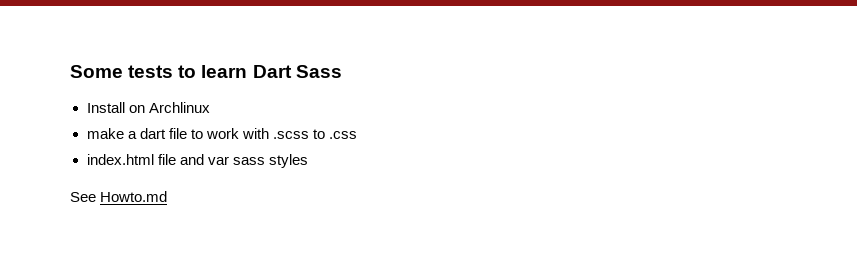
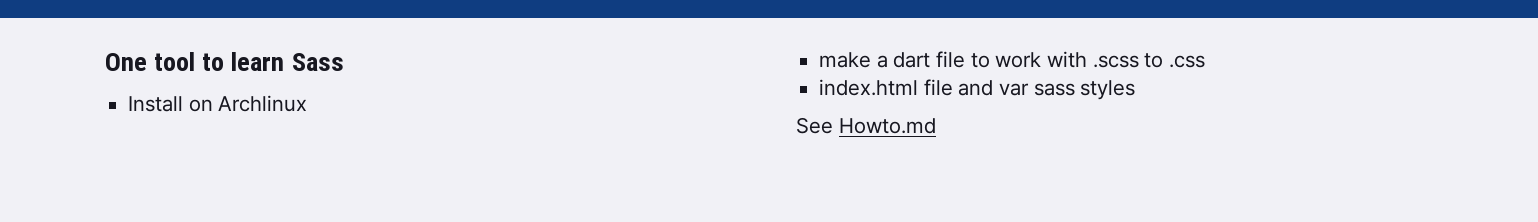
- Some tests to learn Dart Sass
+ One tool to learn Sass

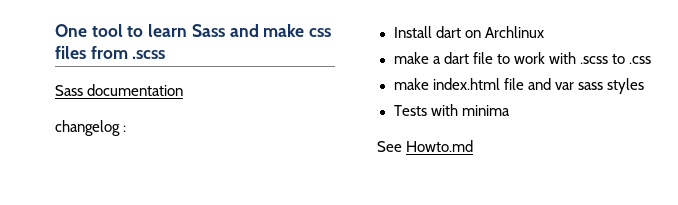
- One tool to learn Sass
+ One tool to learn Sass and make css files from .scss
+ Sass documentation
+ changelog :
- Install on Archlinux
+ Install dart on Archlinux
- index.html file and var sass styles
+ make index.html file and var sass styles
+ Tests with minima

